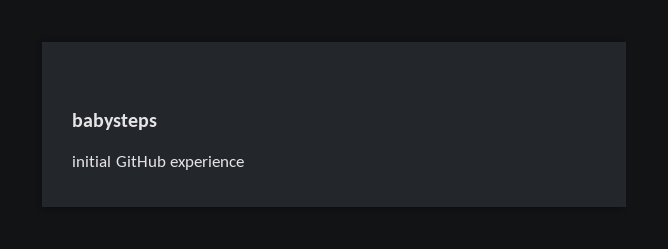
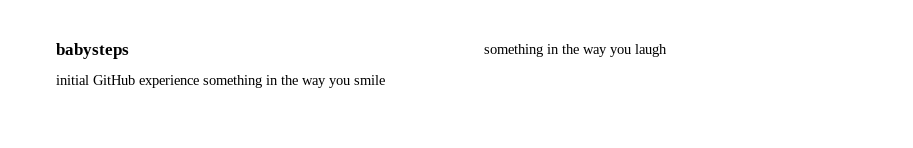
- initial GitHub experience
+ initial GitHub experience something in the way you smile something in the way you laugh

